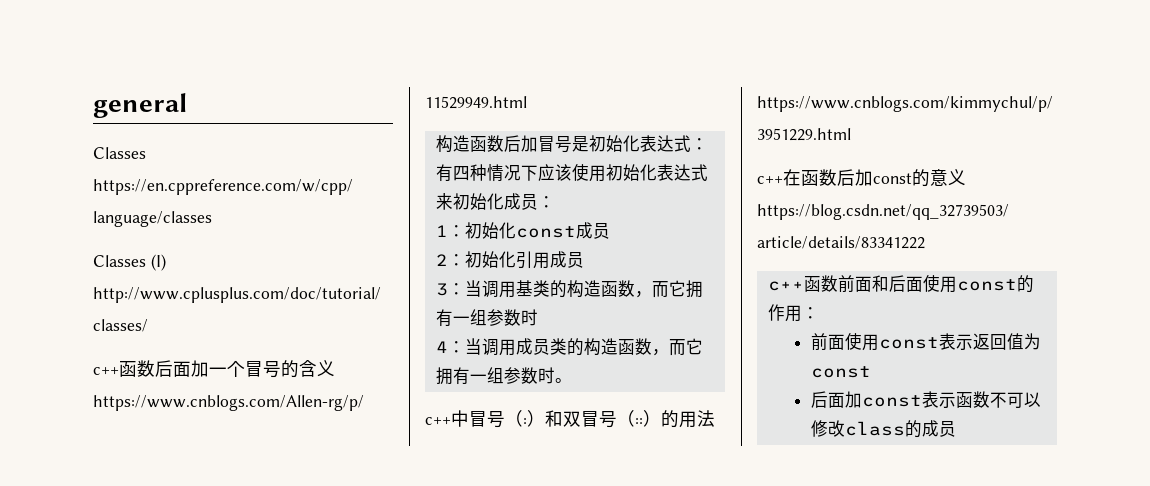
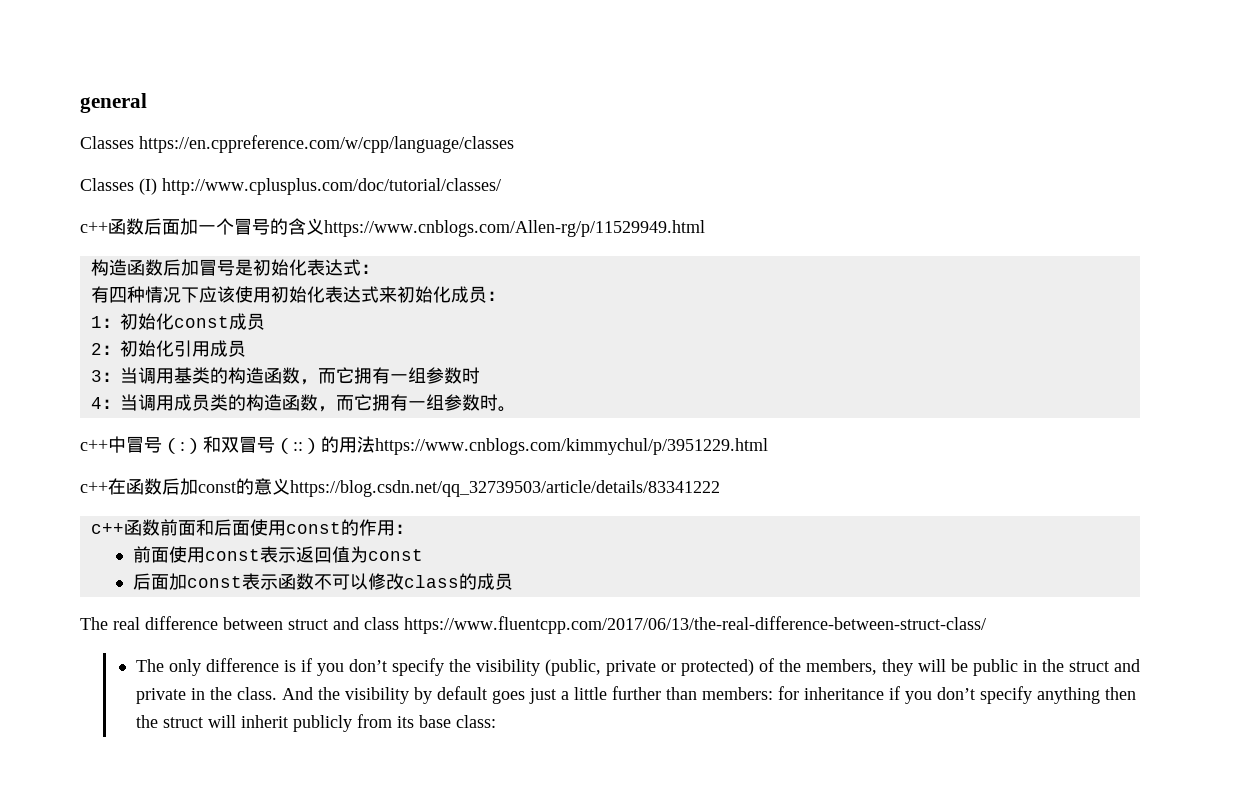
+ The real difference between struct and class https://www.fluentcpp.com/2017/06/13/the-real-difference-between-struct-class/
+ The only difference is if you don’t specify the visibility (public, private or protected) of the members, they will be public in the struct and private in the class. And the visibility by default goes just a little further than members: for inheritance if you don’t specify anything then the struct will inherit publicly from its base class:

